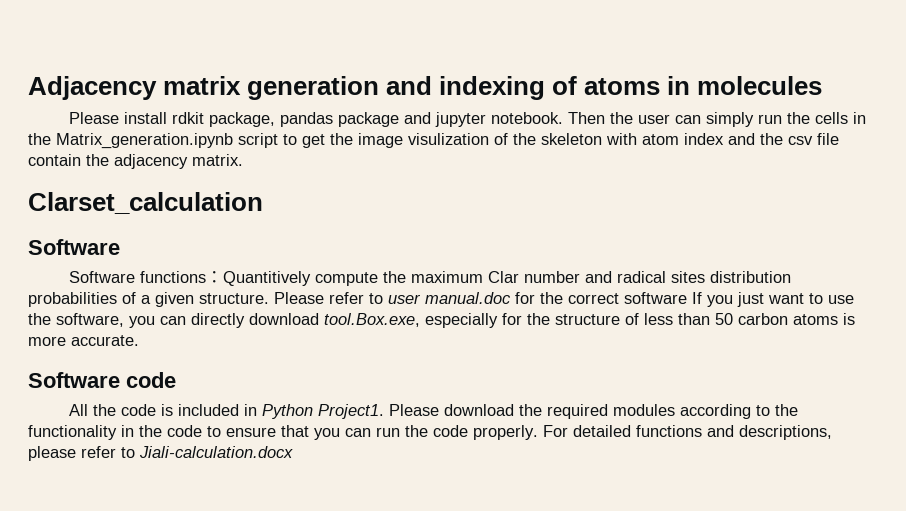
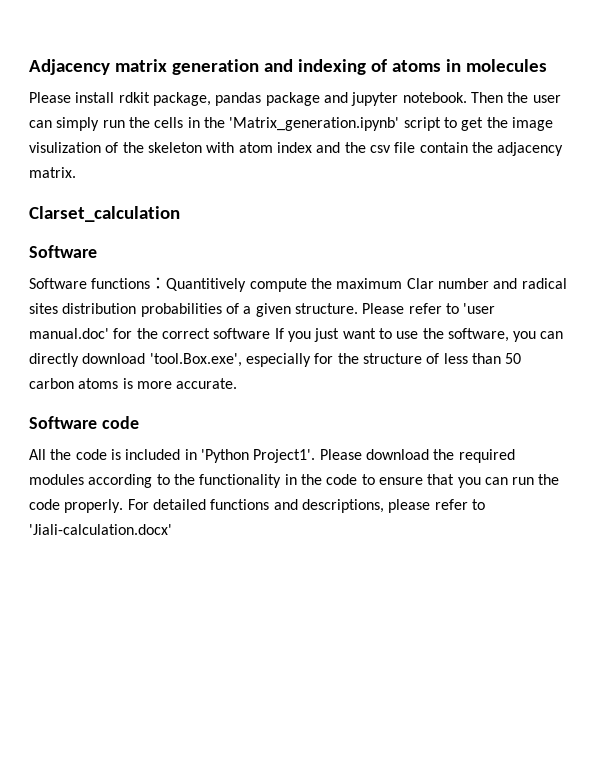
- Then the user can simply run the cells in the Matrix_generation.ipynb script to get the image visulization of the skeleton with atom index and the csv file contain the adjacency matrix.
+ Then the user can simply run the cells in the 'Matrix_generation.ipynb' script to get the image visulization of the skeleton with atom index and the csv file contain the adjacency matrix.
- Please refer to user manual.doc for the correct software If you just want to use the software, you can directly download tool.Box.exe, especially for the structure of less than 50 carbon atoms is more accurate.
+ Please refer to 'user manual.doc' for the correct software If you just want to use the software, you can directly download 'tool.Box.exe', especially for the structure of less than 50 carbon atoms is more accurate.
- All the code is included in Python Project1.
+ All the code is included in 'Python Project1'.
- For detailed functions and descriptions, please refer to Jiali-calculation.docx
+ For detailed functions and descriptions, please refer to 'Jiali-calculation.docx'

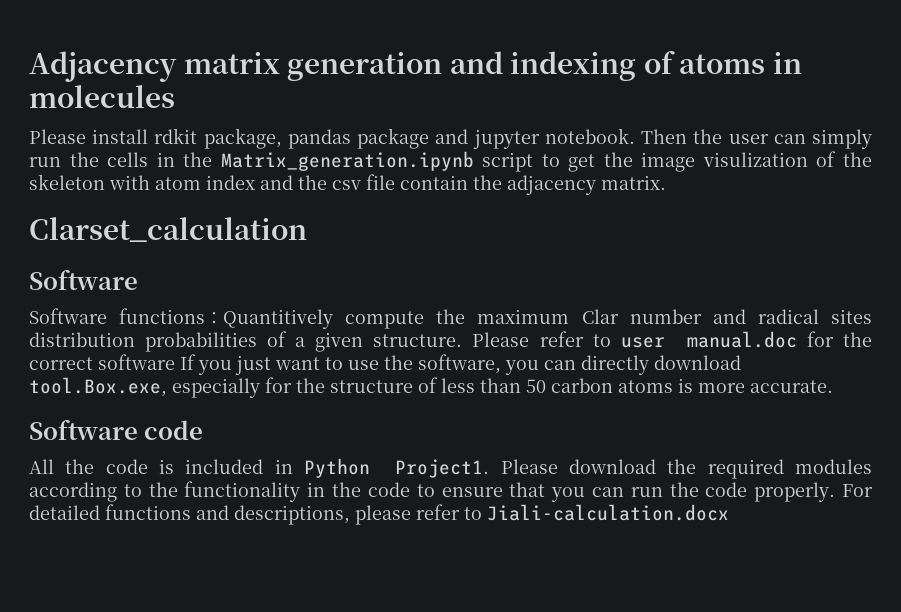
- Then the user can simply run the cells in the 'Matrix_generation.ipynb' script to get the image visulization of the skeleton with atom index and the csv file contain the adjacency matrix.
+ Then the user can simply run the cells in the Matrix_generation.ipynb script to get the image visulization of the skeleton with atom index and the csv file contain the adjacency matrix.
- Please refer to 'user manual.doc' for the correct software If you just want to use the software, you can directly download 'tool.Box.exe', especially for the structure of less than 50 carbon atoms is more accurate.
+ Please refer to user manual.doc for the correct software If you just want to use the software, you can directly download tool.Box.exe, especially for the structure of less than 50 carbon atoms is more accurate.
- All the code is included in 'Python Project1'.
+ All the code is included in Python Project1.
- For detailed functions and descriptions, please refer to 'Jiali-calculation.docx'
+ For detailed functions and descriptions, please refer to Jiali-calculation.docx

